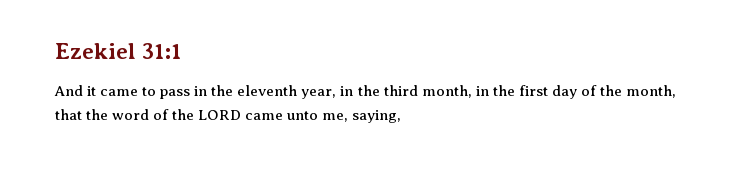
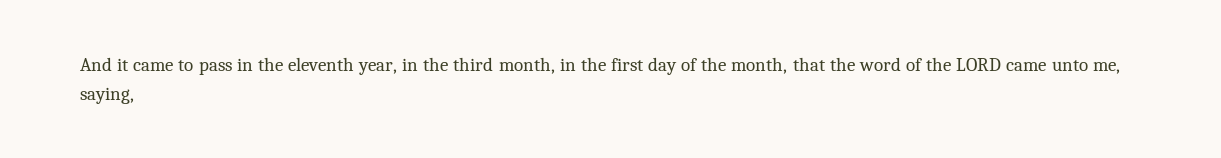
- Ezekiel 31:1

